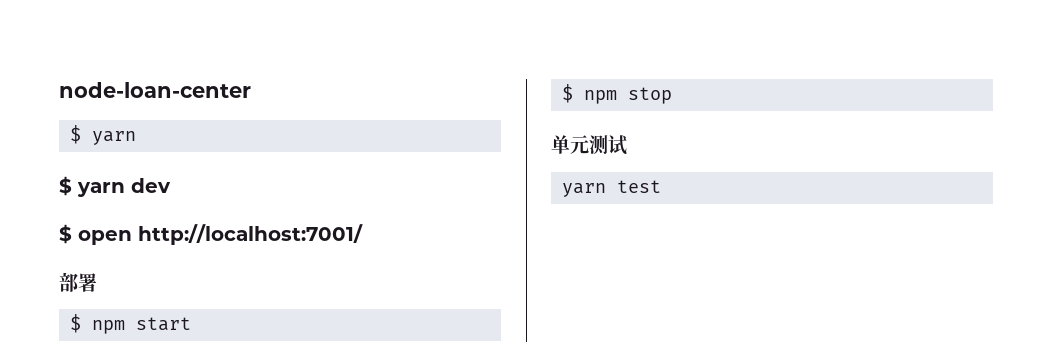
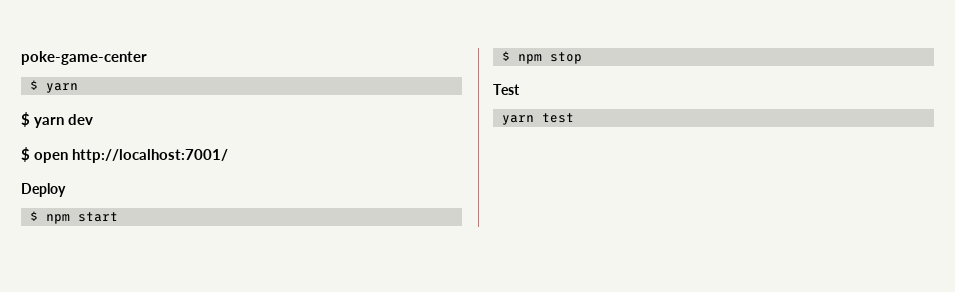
- node-loan-center
+ poke-game-center
- 部署
+ Deploy
- 单元测试
+ Test

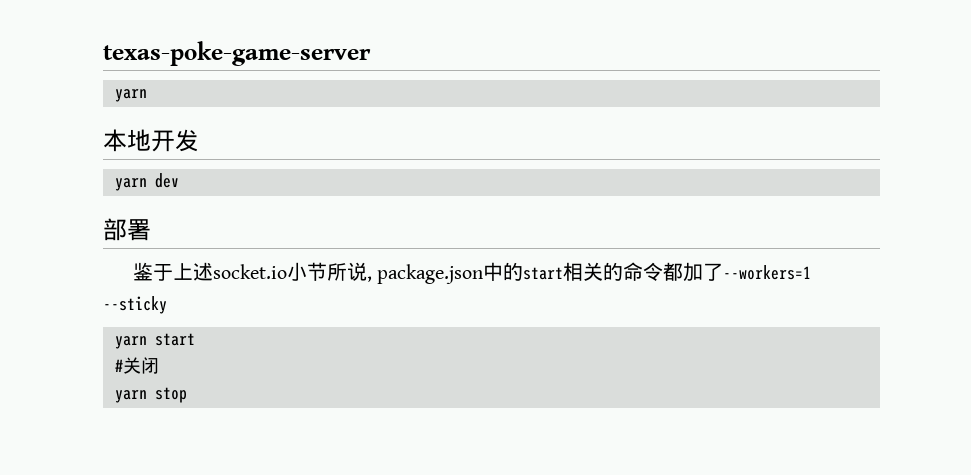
- poke-game-center
- $ yarn
+ texas-poke-game-server
+ yarn
- $ yarn dev
+ 本地开发
+ yarn dev
- $ open http://localhost:7001/
- Deploy
- $ npm start
- $ npm stop
- Test
- yarn test
+ 部署
+ 鉴于上述socket.io小节所说, package.json中的start相关的命令都加了--workers=1 --sticky
+ yarn start
+ #关闭
+ yarn stop

